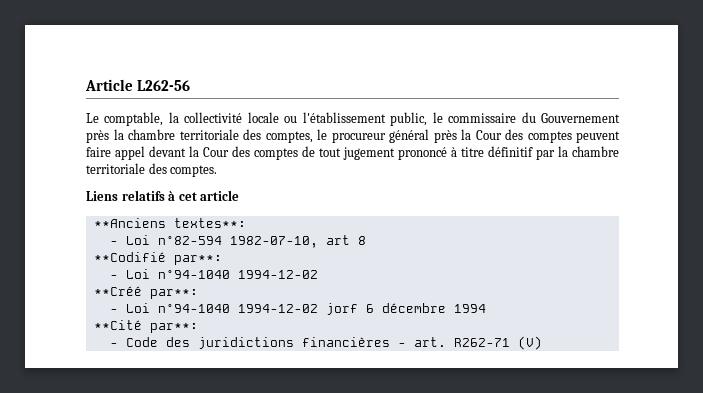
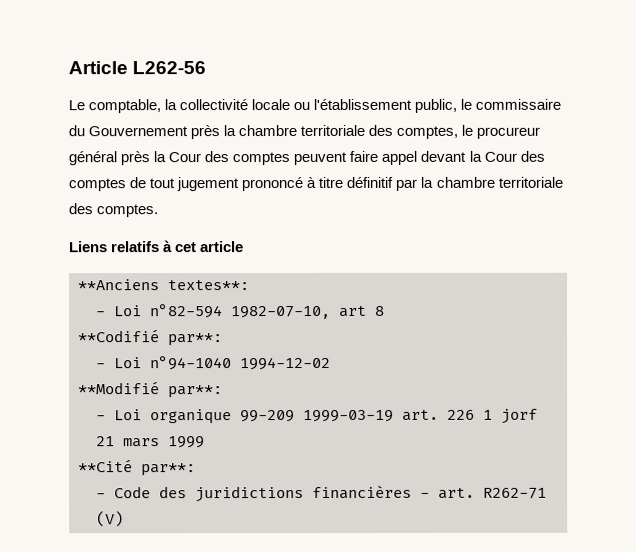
- **Créé par**:
- - Loi n°94-1040 1994-12-02 jorf 6 décembre 1994
+ **Modifié par**:
+ - Loi organique 99-209 1999-03-19 art. 226 1 jorf 21 mars 1999

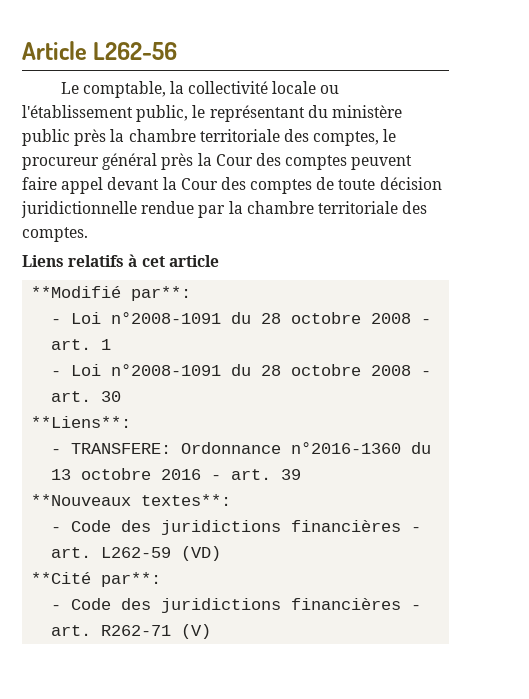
- Le comptable, la collectivité locale ou l'établissement public, le commissaire du Gouvernement près la chambre territoriale des comptes, le procureur général près la Cour des comptes peuvent faire appel devant la Cour des comptes de tout jugement prononcé à titre définitif par la chambre territoriale des comptes.
+ Le comptable, la collectivité locale ou l'établissement public, le représentant du ministère public près la chambre territoriale des comptes, le procureur général près la Cour des comptes peuvent faire appel devant la Cour des comptes de toute décision juridictionnelle rendue par la chambre territoriale des comptes.
- **Anciens textes**:
- - Loi n°82-594 1982-07-10, art 8
- **Codifié par**:
- - Loi n°94-1040 1994-12-02
  **Modifié par**:
- - Loi organique 99-209 1999-03-19 art. 226 1 jorf 21 mars 1999
+ - Loi n°2008-1091 du 28 octobre 2008 - art. 1
+ - Loi n°2008-1091 du 28 octobre 2008 - art. 30
+ **Liens**:
+ - TRANSFERE: Ordonnance n°2016-1360 du 13 octobre 2016 - art. 39
+ **Nouveaux textes**:
+ - Code des juridictions financières - art. L262-59 (VD)

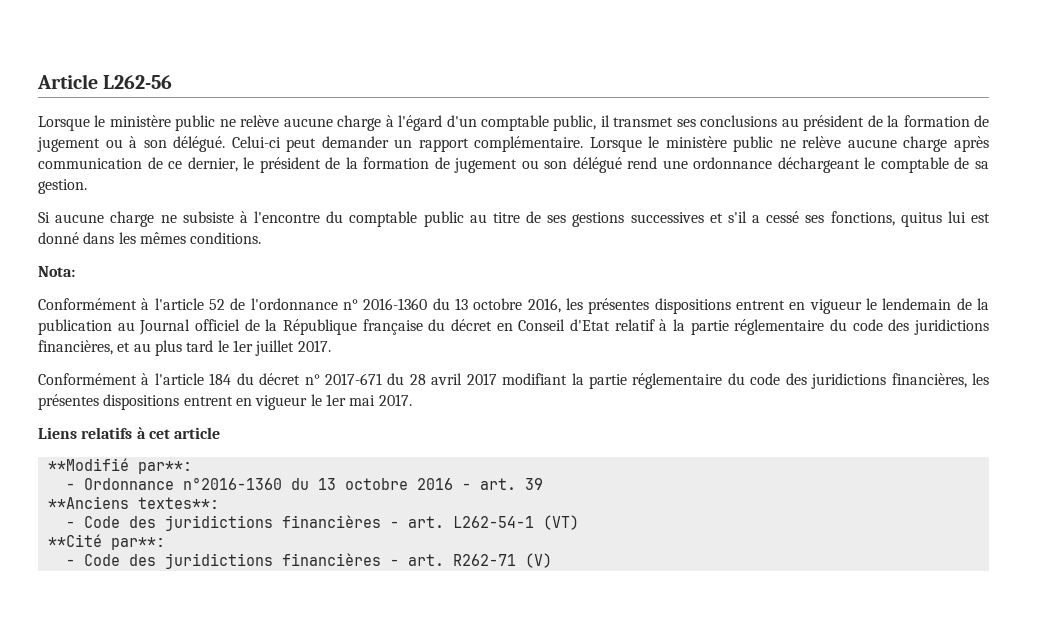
- Le comptable, la collectivité locale ou l'établissement public, le représentant du ministère public près la chambre territoriale des comptes, le procureur général près la Cour des comptes peuvent faire appel devant la Cour des comptes de toute décision juridictionnelle rendue par la chambre territoriale des comptes.
+ Lorsque le ministère public ne relève aucune charge à l'égard d'un comptable public, il transmet ses conclusions au président de la formation de jugement ou à son délégué. Celui-ci peut demander un rapport complémentaire. Lorsque le ministère public ne relève aucune charge après communication de ce dernier, le président de la formation de jugement ou son délégué rend une ordonnance déchargeant le comptable de sa gestion.
+ Si aucune charge ne subsiste à l'encontre du comptable public au titre de ses gestions successives et s'il a cessé ses fonctions, quitus lui est donné dans les mêmes conditions.
+ Nota:
+ Conformément à l'article 52 de l'ordonnance n° 2016-1360 du 13 octobre 2016, les présentes dispositions entrent en vigueur le lendemain de la publication au Journal officiel de la République française du décret en Conseil d'Etat relatif à la partie réglementaire du code des juridictions financières, et au plus tard le 1er juillet 2017.
+ Conformément à l'article 184 du décret n° 2017-671 du 28 avril 2017 modifiant la partie réglementaire du code des juridictions financières, les présentes dispositions entrent en vigueur le 1er mai 2017.
- - Loi n°2008-1091 du 28 octobre 2008 - art. 1
- - Loi n°2008-1091 du 28 octobre 2008 - art. 30
- **Liens**:
- - TRANSFERE: Ordonnance n°2016-1360 du 13 octobre 2016 - art. 39
+ - Ordonnance n°2016-1360 du 13 octobre 2016 - art. 39
- **Nouveaux textes**:
+ **Anciens textes**:
- - Code des juridictions financières - art. L262-59 (VD)
+ - Code des juridictions financières - art. L262-54-1 (VT)

